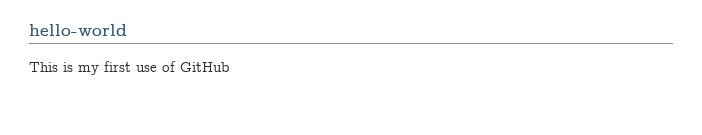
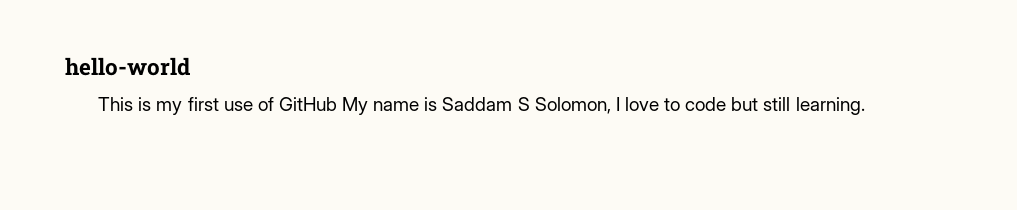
- This is my first use of GitHub
+ This is my first use of GitHub My name is Saddam S Solomon, I love to code but still learning.

